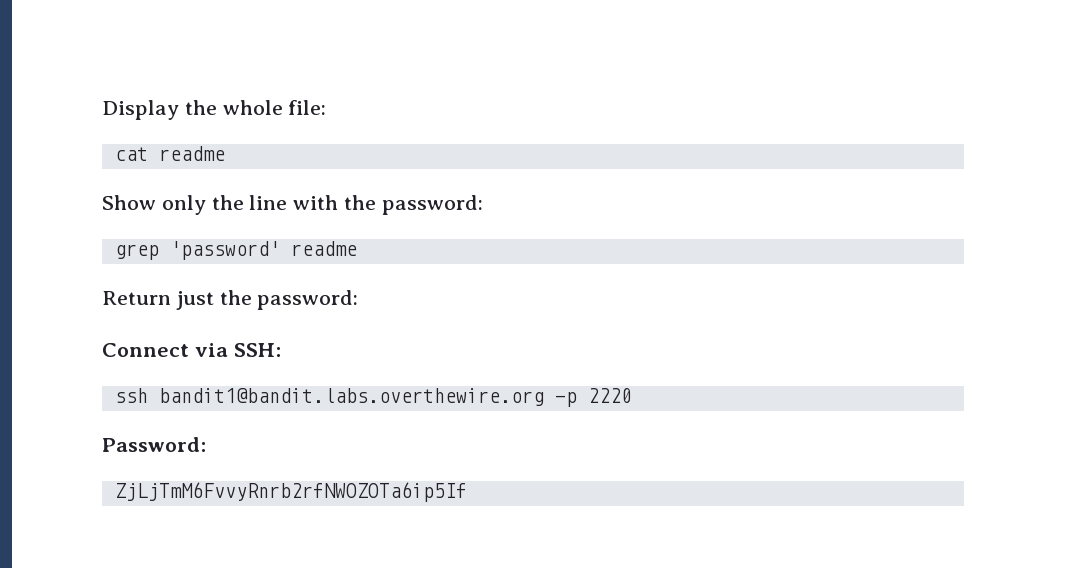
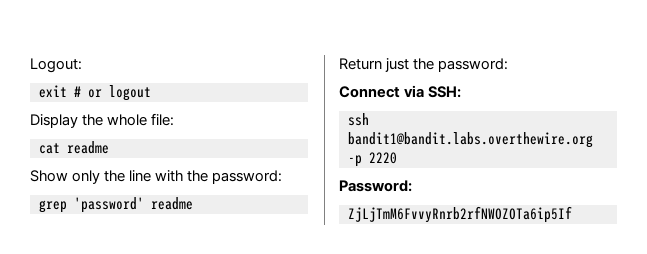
+ Logout:
+ exit # or logout

